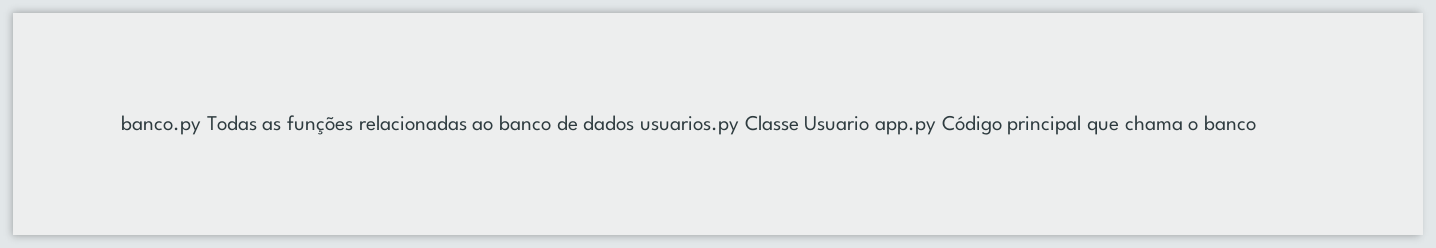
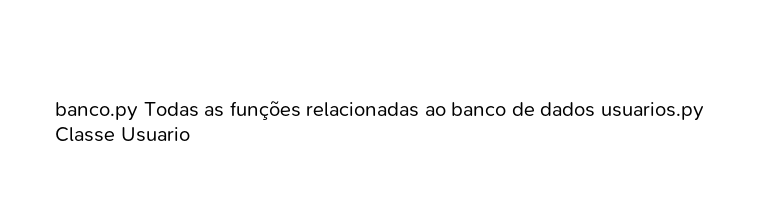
- banco.py Todas as funções relacionadas ao banco de dados usuarios.py Classe Usuario app.py Código principal que chama o banco
+ banco.py Todas as funções relacionadas ao banco de dados usuarios.py Classe Usuario

